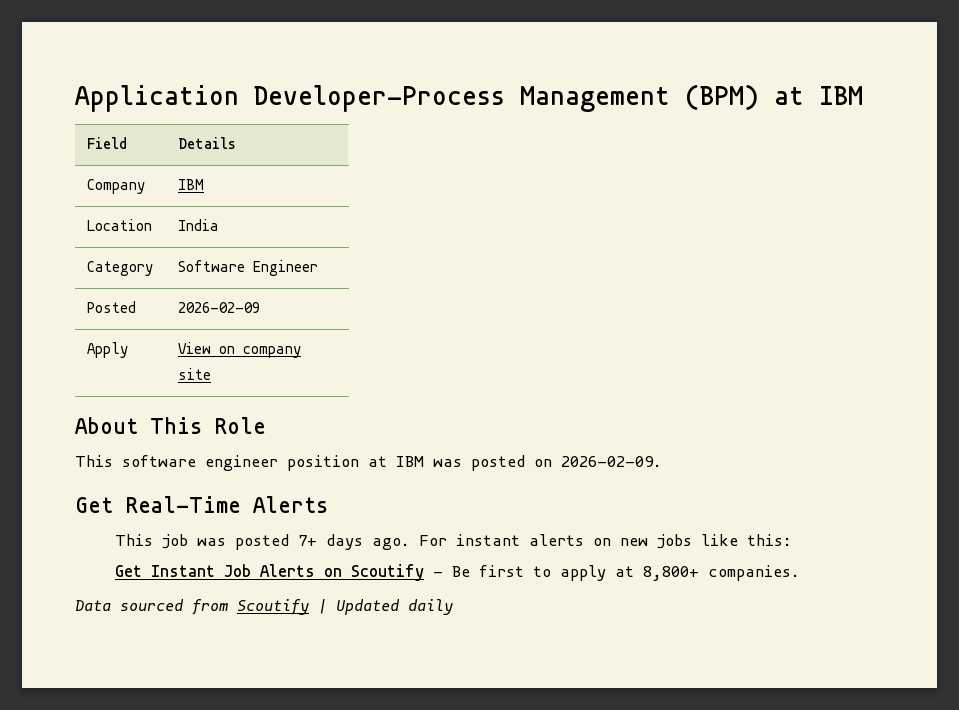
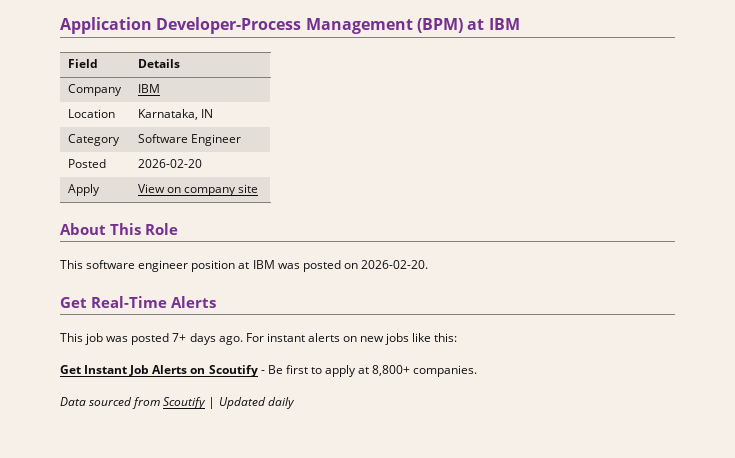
- Location | India
+ Location | Karnataka, IN
- Posted | 2026-02-09
+ Posted | 2026-02-20
- This software engineer position at IBM was posted on 2026-02-09.
+ This software engineer position at IBM was posted on 2026-02-20.

